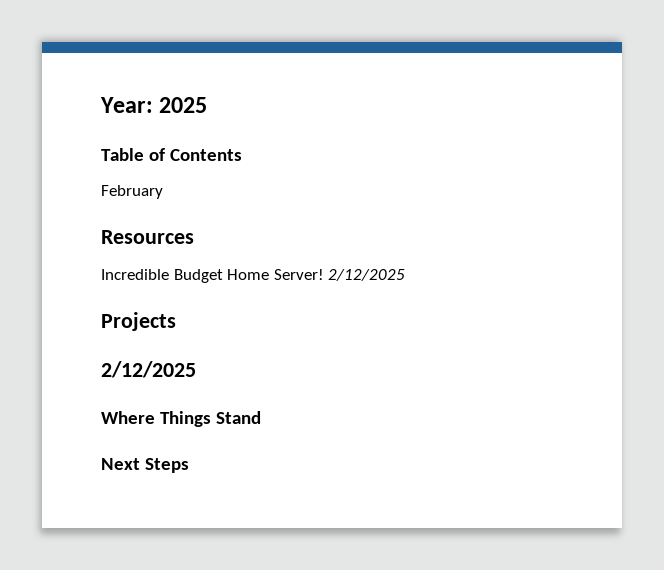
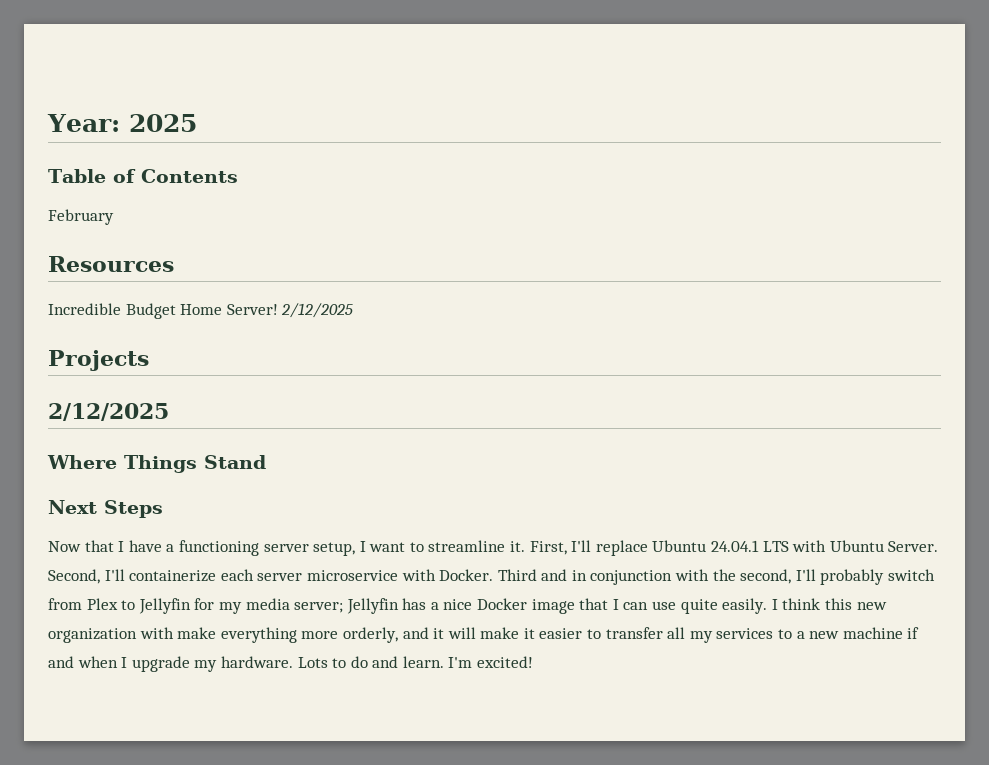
+ Now that I have a functioning server setup, I want to streamline it. First, I'll replace Ubuntu 24.04.1 LTS with Ubuntu Server. Second, I'll containerize each server microservice with Docker. Third and in conjunction with the second, I'll probably switch from Plex to Jellyfin for my media server; Jellyfin has a nice Docker image that I can use quite easily. I think this new organization with make everything more orderly, and it will make it easier to transfer all my services to a new machine if and when I upgrade my hardware. Lots to do and learn. I'm excited!

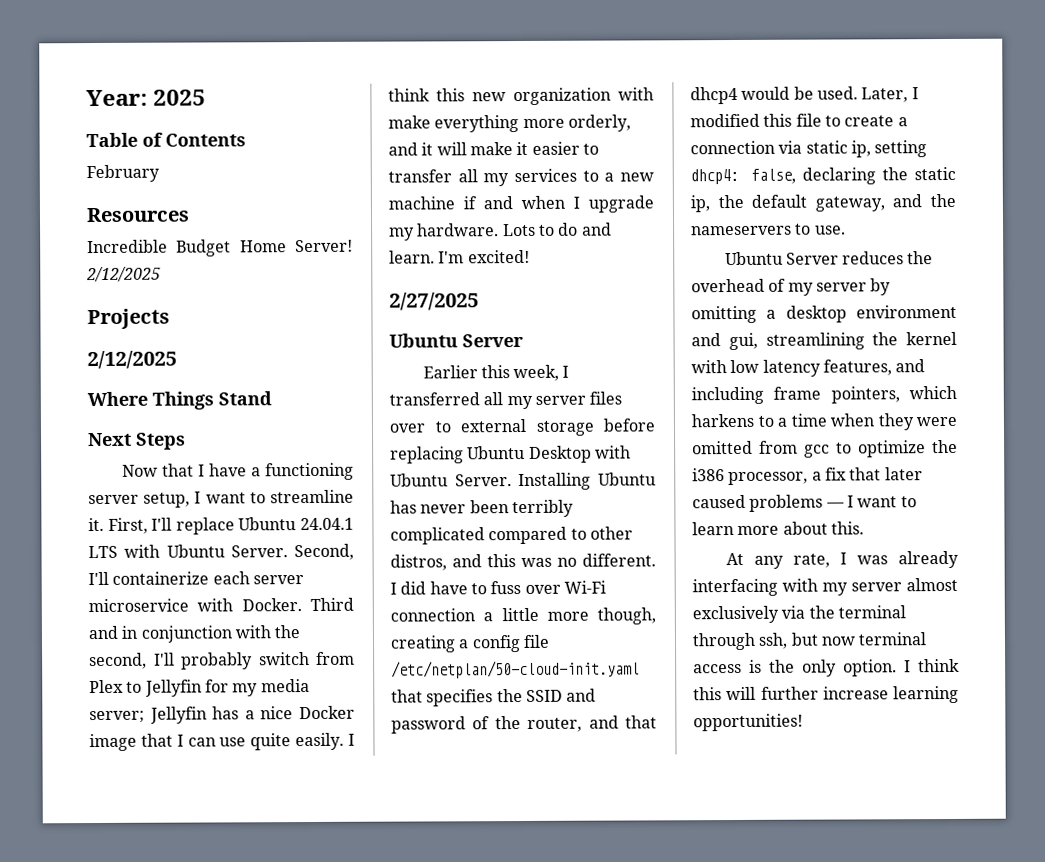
+ 2/27/2025
+ Ubuntu Server
+ Earlier this week, I transferred all my server files over to external storage before replacing Ubuntu Desktop with Ubuntu Server. Installing Ubuntu has never been terribly complicated compared to other distros, and this was no different. I did have to fuss over Wi-Fi connection a little more though, creating a config file /etc/netplan/50-cloud-init.yaml that specifies the SSID and password of the router, and that dhcp4 would be used. Later, I modified this file to create a connection via static ip, setting dhcp4: false, declaring the static ip, the default gateway, and the nameservers to use.
+ Ubuntu Server reduces the overhead of my server by omitting a desktop environment and gui, streamlining the kernel with low latency features, and including frame pointers, which harkens to a time when they were omitted from gcc to optimize the i386 processor, a fix that later caused problems — I want to learn more about this.
+ At any rate, I was already interfacing with my server almost exclusively via the terminal through ssh, but now terminal access is the only option. I think this will further increase learning opportunities!

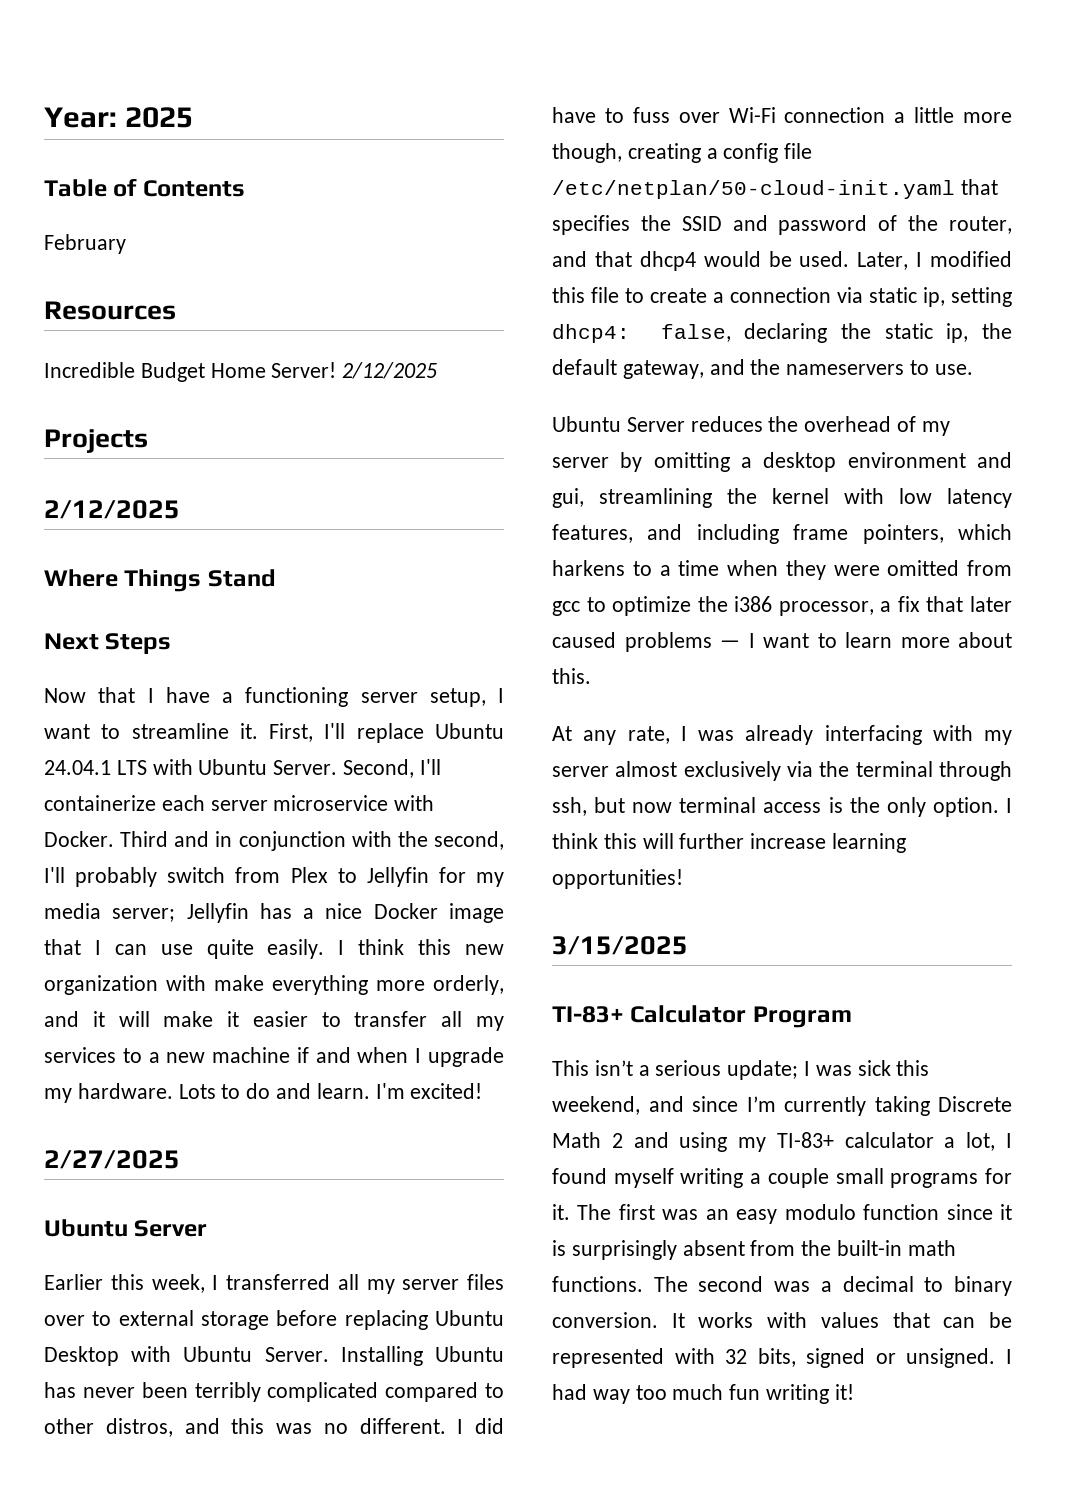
+ 3/15/2025
+ TI-83+ Calculator Program
+ This isn’t a serious update; I was sick this weekend, and since I’m currently taking Discrete Math 2 and using my TI-83+ calculator a lot, I found myself writing a couple small programs for it. The first was an easy modulo function since it is surprisingly absent from the built-in math functions. The second was a decimal to binary conversion. It works with values that can be represented with 32 bits, signed or unsigned. I had way too much fun writing it!

